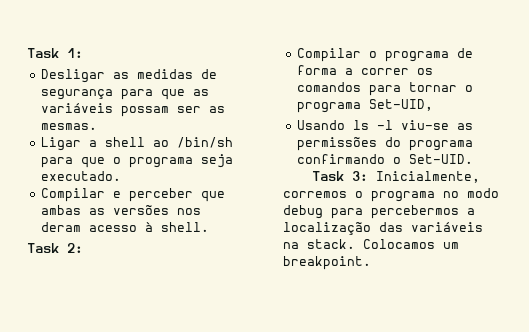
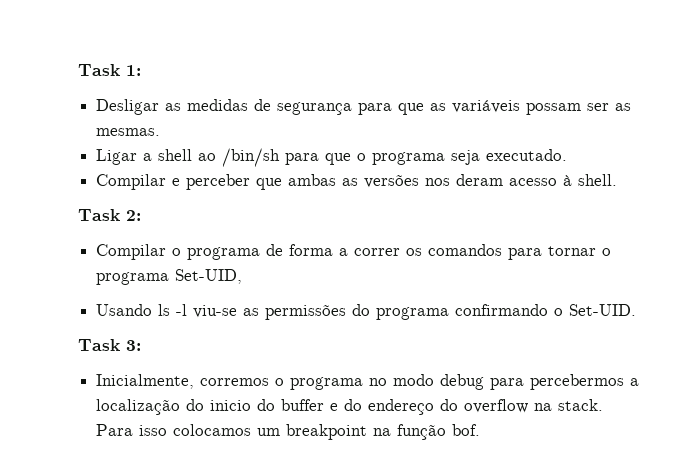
- Task 3: Inicialmente, corremos o programa no modo debug para percebermos a localização das variáveis na stack. Colocamos um breakpoint.
+ Task 3:
+ Inicialmente, corremos o programa no modo debug para percebermos a localização do inicio do buffer e do endereço do overflow na stack. Para isso colocamos um breakpoint na função bof.

